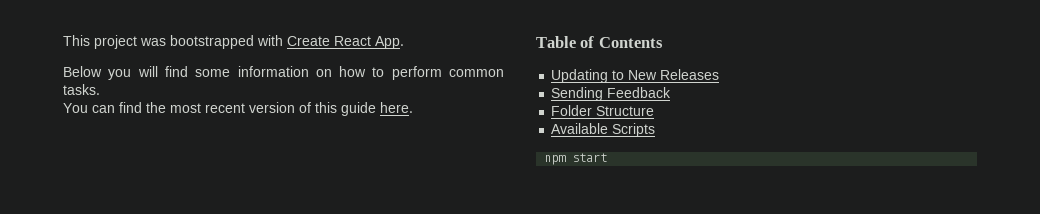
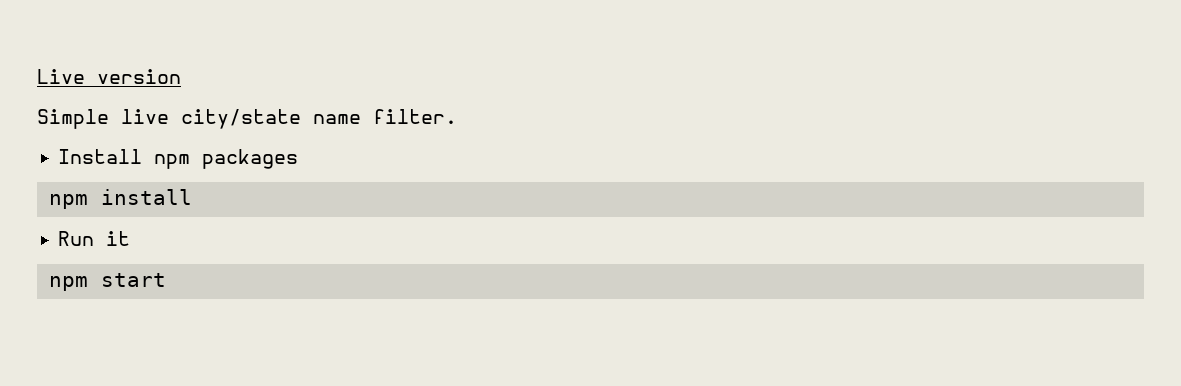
- This project was bootstrapped with Create React App.
- Below you will find some information on how to perform common tasks.
- You can find the most recent version of this guide here.
- Table of Contents
- Updating to New Releases
- Sending Feedback
- Folder Structure
- Available Scripts
+ Live version
+ Simple live city/state name filter.
+ Install npm packages
+ npm install
+ Run it

